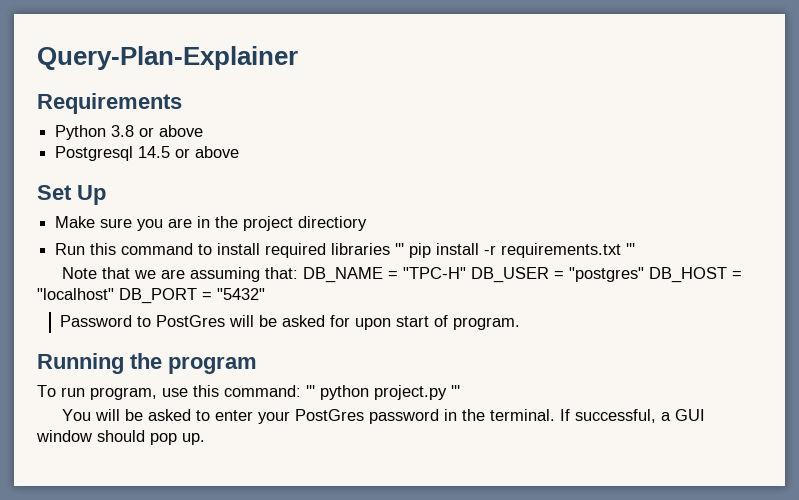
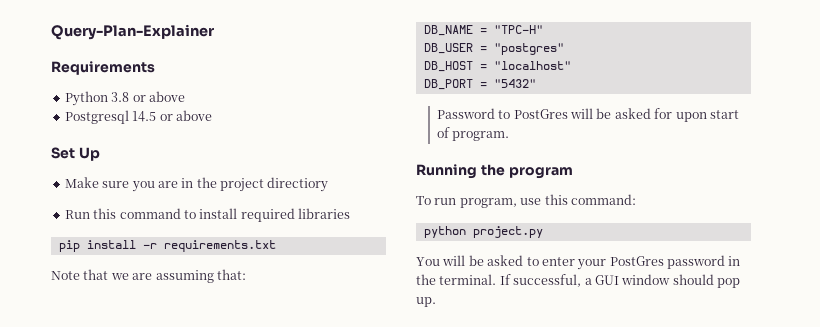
- Run this command to install required libraries ''' pip install -r requirements.txt '''
+ Run this command to install required libraries
+ pip install -r requirements.txt
- Note that we are assuming that: DB_NAME = "TPC-H" DB_USER = "postgres" DB_HOST = "localhost" DB_PORT = "5432"
+ Note that we are assuming that:
+ DB_NAME = "TPC-H"
+ DB_USER = "postgres"
+ DB_HOST = "localhost"
+ DB_PORT = "5432"
- To run program, use this command: ''' python project.py '''
+ To run program, use this command:
+ python project.py

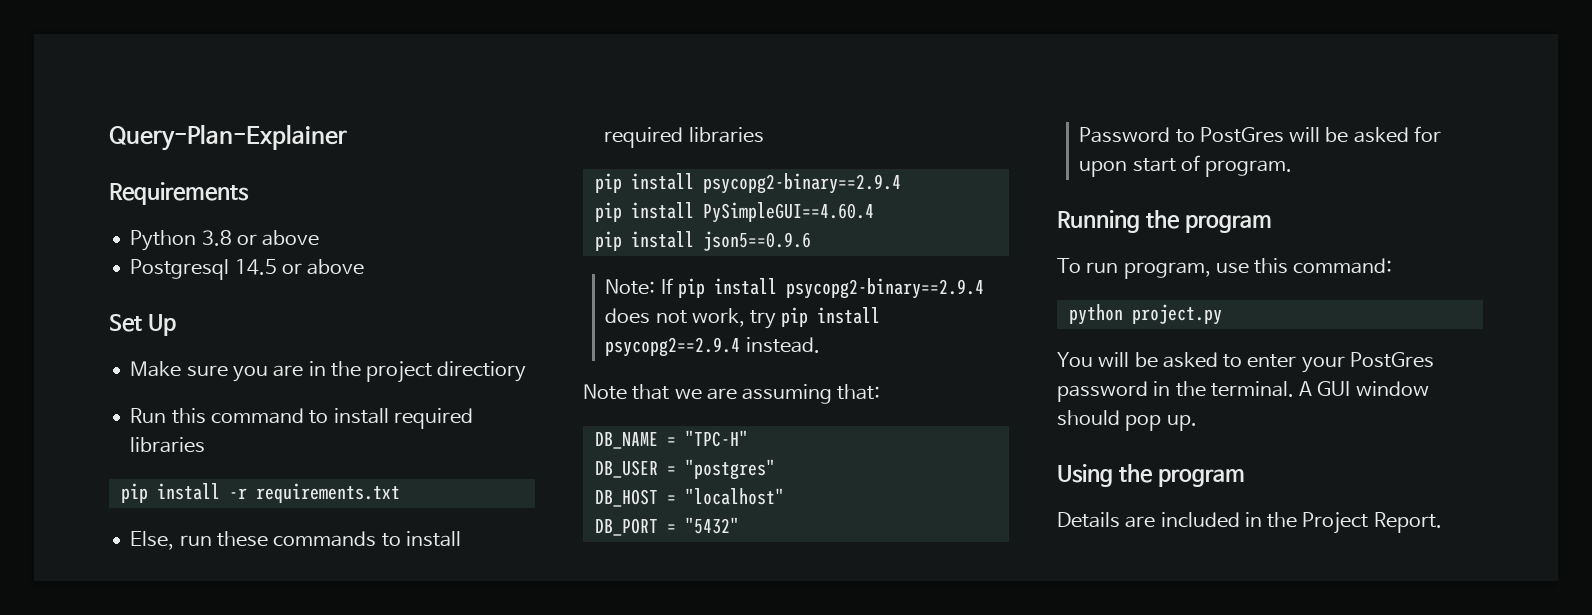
+ Else, run these commands to install required libraries
+ pip install psycopg2-binary==2.9.4
+ pip install PySimpleGUI==4.60.4
+ pip install json5==0.9.6
+ Note: If pip install psycopg2-binary==2.9.4 does not work, try pip install psycopg2==2.9.4 instead.
- If successful, a GUI window should pop up.
+ A GUI window should pop up.
+ Using the program
+ Details are included in the Project Report.

